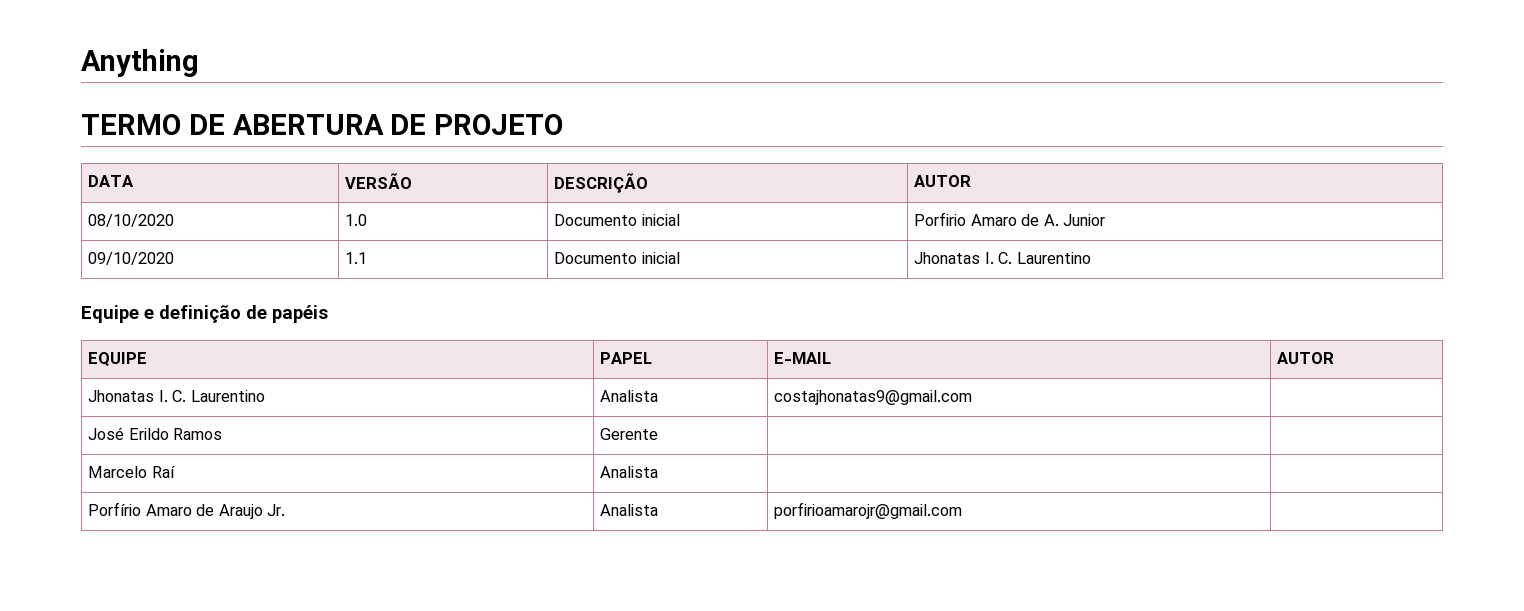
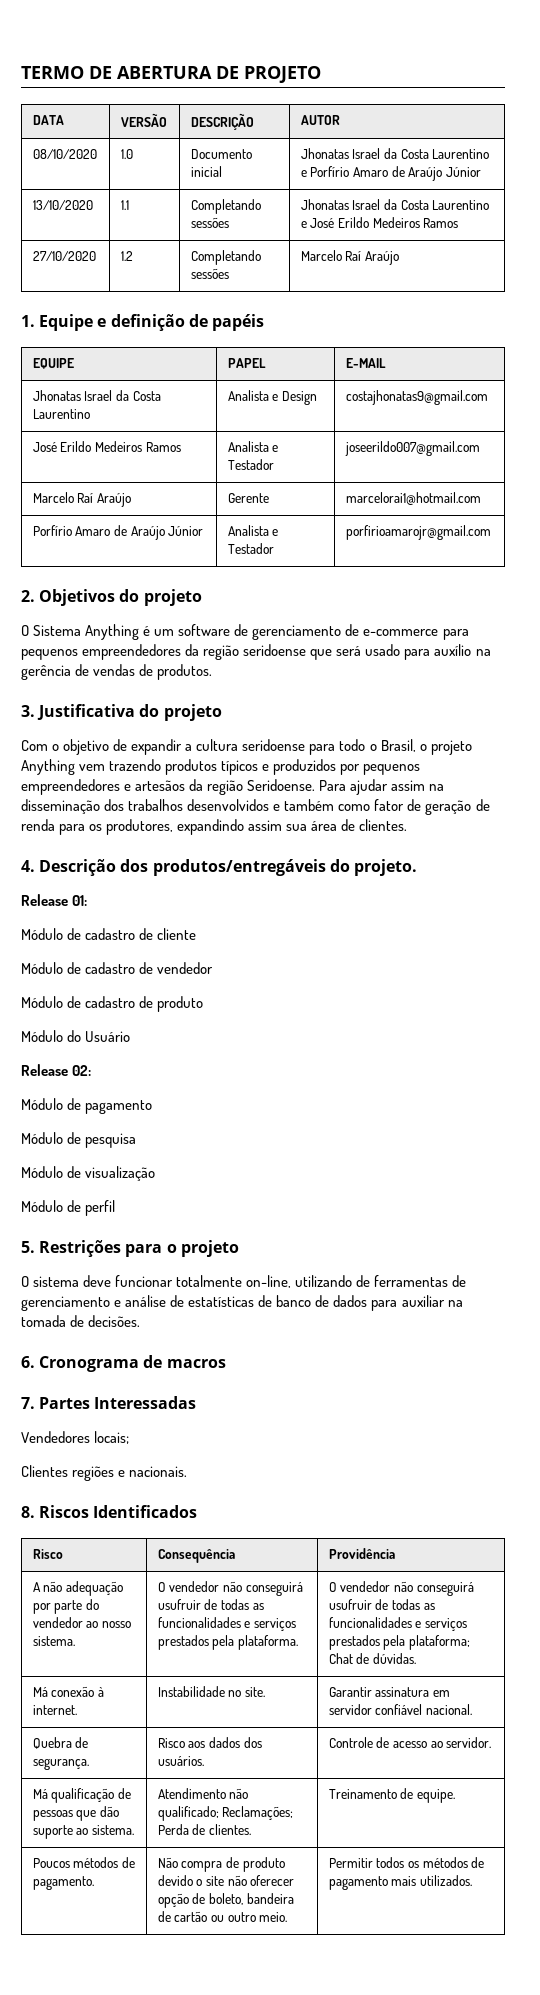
- Anything
- 08/10/2020 | 1.0 | Documento inicial | Porfirio Amaro de A. Junior
- 09/10/2020 | 1.1 | Documento inicial | Jhonatas I. C. Laurentino
- Equipe e definição de papéis
+ 08/10/2020 | 1.0 | Documento inicial | Jhonatas Israel da Costa Laurentino e Porfírio Amaro de Araújo Júnior
+ 13/10/2020 | 1.1 | Completando sessões | Jhonatas Israel da Costa Laurentino e José Erildo Medeiros Ramos
+ 27/10/2020 | 1.2 | Completando sessões | Marcelo Raí Araújo
+ 1. Equipe e definição de papéis
- EQUIPE | PAPEL | E-MAIL | AUTOR
- Jhonatas I. C. Laurentino | Analista | costajhonatas9@gmail.com |
- José Erildo Ramos | Gerente | |
- Marcelo Raí | Analista | |
- Porfírio Amaro de Araujo Jr. | Analista | porfirioamarojr@gmail.com |
+ EQUIPE | PAPEL | E-MAIL
+ Jhonatas Israel da Costa Laurentino | Analista e Design | costajhonatas9@gmail.com
+ José Erildo Medeiros Ramos | Analista e Testador | joseerildo007@gmail.com
+ Marcelo Raí Araújo | Gerente | marcelorai1@hotmail.com
+ Porfírio Amaro de Araújo Júnior | Analista e Testador | porfirioamarojr@gmail.com
+ 2. Objetivos do projeto
+ O Sistema Anything é um software de gerenciamento de e-commerce para pequenos empreendedores da região seridoense que será usado para auxílio na gerência de vendas de produtos.
+ 3. Justificativa do projeto
+ Com o objetivo de expandir a cultura seridoense para todo o Brasil, o projeto Anything vem trazendo produtos típicos e produzidos por pequenos empreendedores e artesãos da região Seridoense. Para ajudar assim na disseminação dos trabalhos desenvolvidos e também como fator de geração de renda para os produtores, expandindo assim sua área de clientes.
+ 4. Descrição dos produtos/entregáveis do projeto.
+ Release 01:
+ Módulo de cadastro de cliente
+ Módulo de cadastro de vendedor
+ Módulo de cadastro de produto
+ Módulo do Usuário
+ Release 02:
+ Módulo de pagamento
+ Módulo de pesquisa
+ Módulo de visualização
+ Módulo de perfil
+ 5. Restrições para o projeto
+ O sistema deve funcionar totalmente on-line, utilizando de ferramentas de gerenciamento e análise de estatísticas de banco de dados para auxiliar na tomada de decisões.
+ 6. Cronograma de macros
+ 7. Partes Interessadas
+ Vendedores locais;
+ Clientes regiões e nacionais.
+ 8. Riscos Identificados
+ Risco | Consequência | Providência
+ A não adequação por parte do vendedor ao nosso sistema. | O vendedor não conseguirá usufruir de todas as funcionalidades e serviços prestados pela plataforma. | O vendedor não conseguirá usufruir de todas as funcionalidades e serviços prestados pela plataforma; Chat de dúvidas.
+ Má conexão à internet. | Instabilidade no site. | Garantir assinatura em servidor confiável nacional.
+ Quebra de segurança. | Risco aos dados dos usuários. | Controle de acesso ao servidor.
+ Má qualificação de pessoas que dão suporte ao sistema. | Atendimento não qualificado; Reclamações; Perda de clientes. | Treinamento de equipe.
+ Poucos métodos de pagamento. | Não compra de produto devido o site não oferecer opção de boleto, bandeira de cartão ou outro meio. | Permitir todos os métodos de pagamento mais utilizados.

